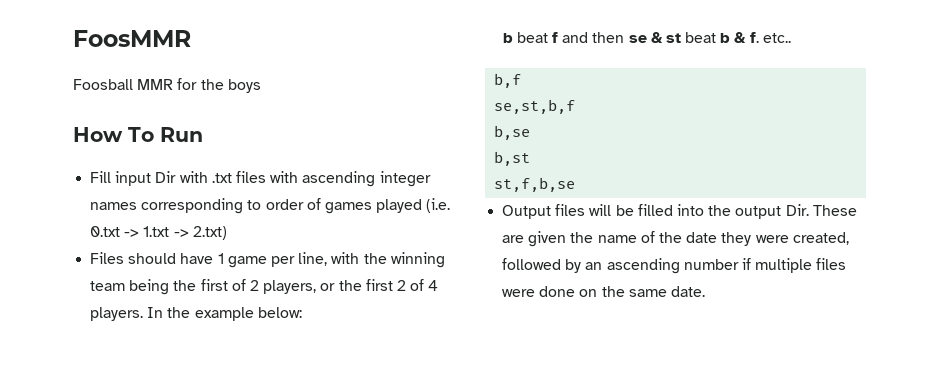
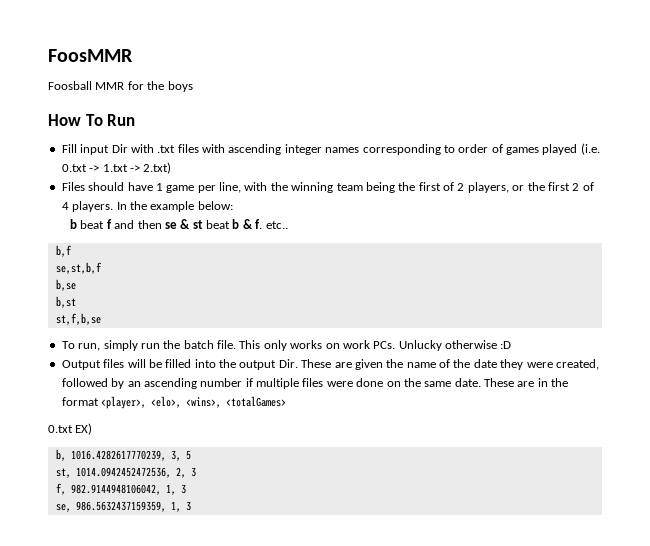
+ To run, simply run the batch file. This only works on work PCs. Unlucky otherwise :D
+ These are in the format <player>, <elo>, <wins>, <totalGames>
+ 0.txt EX)
+ b, 1016.4282617770239, 3, 5
+ st, 1014.0942452472536, 2, 3
+ f, 982.9144948106042, 1, 3
+ se, 986.5632437159359, 1, 3

